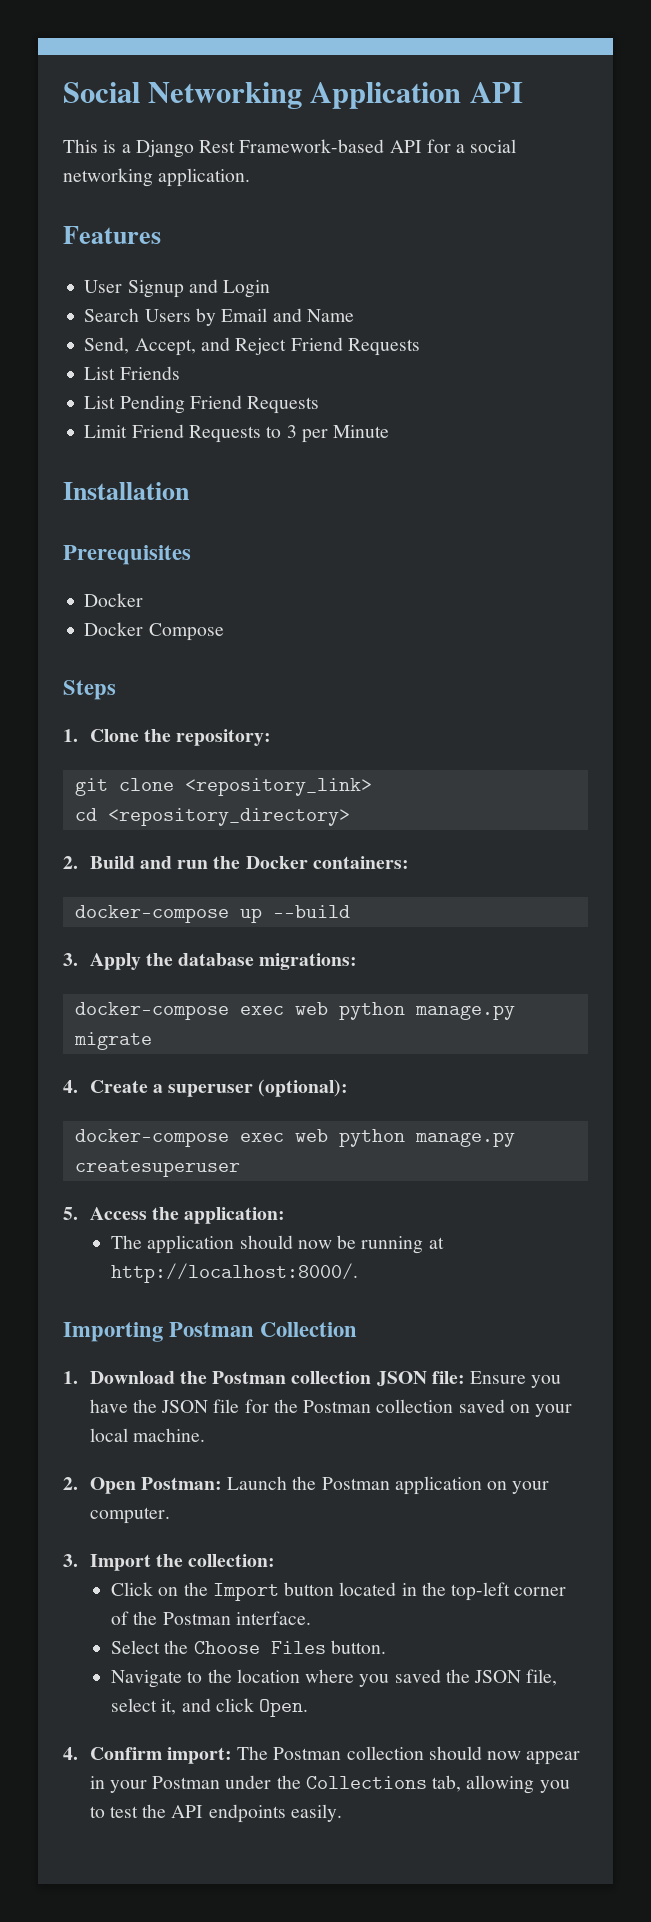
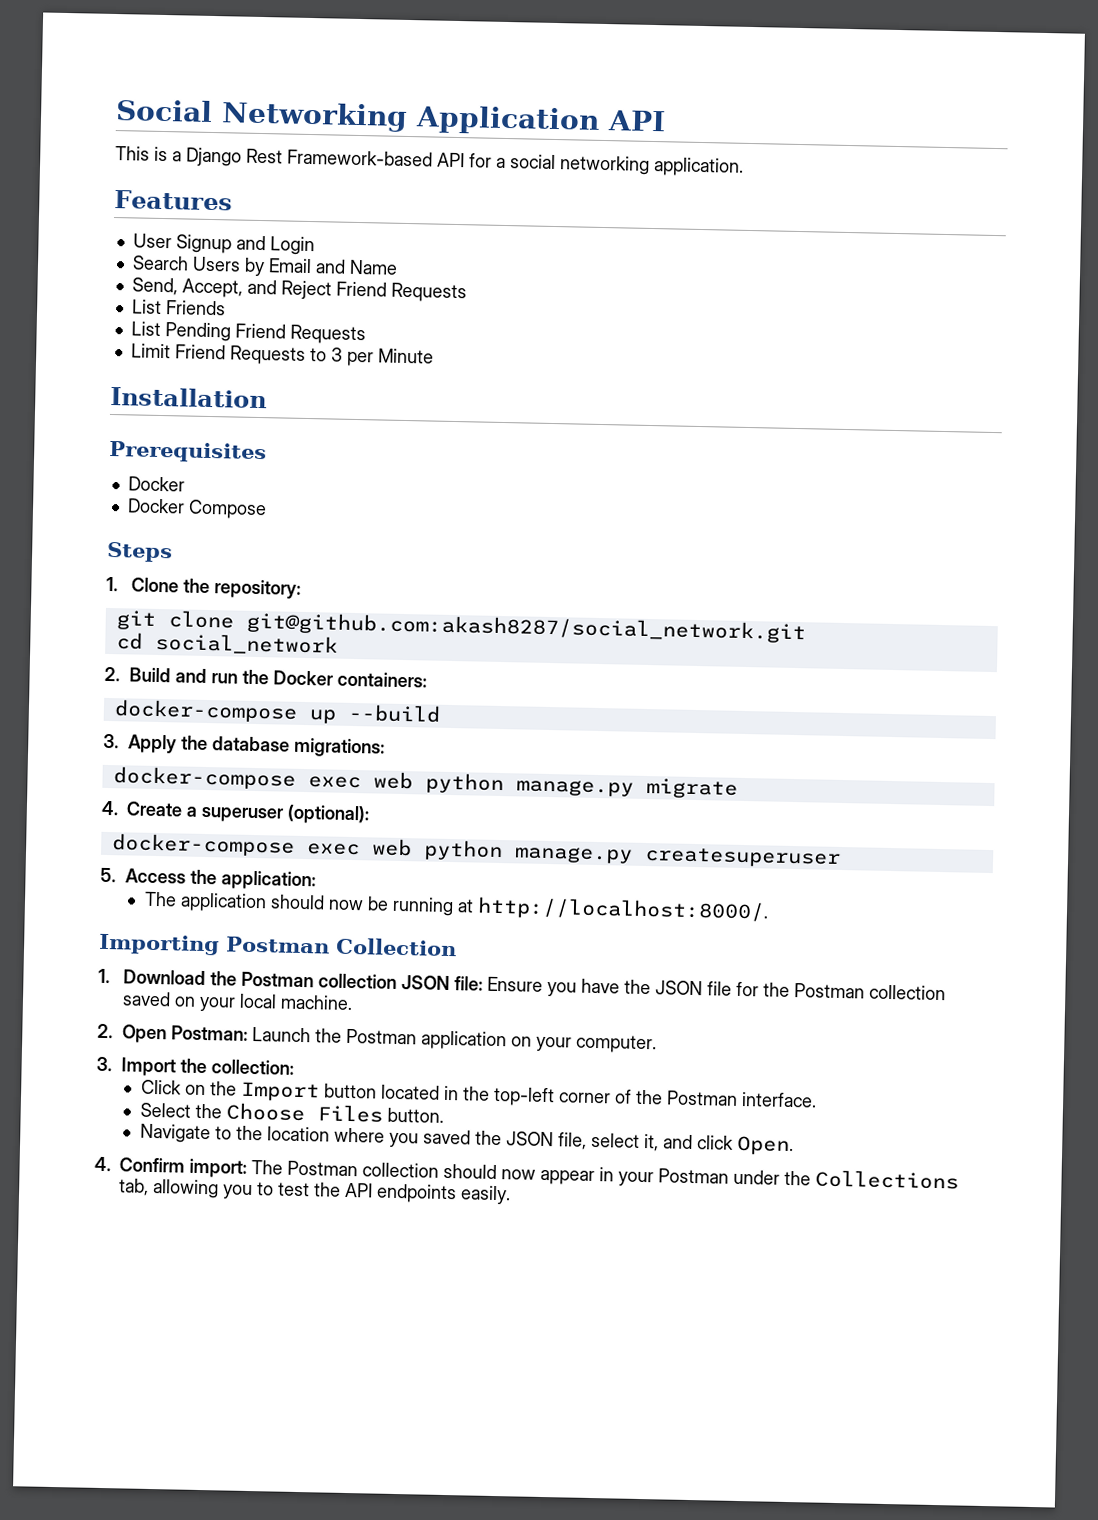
- git clone <repository_link>
+ git clone git@github.com:akash8287/social_network.git
- cd <repository_directory>
+ cd social_network

